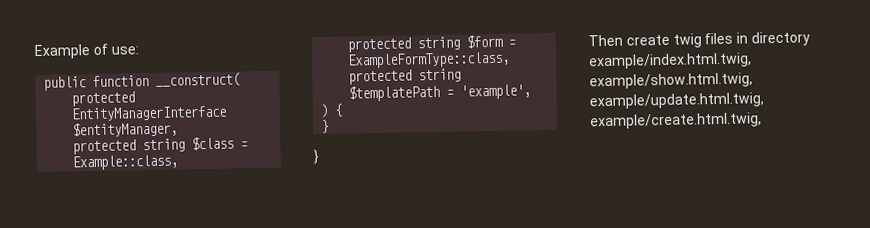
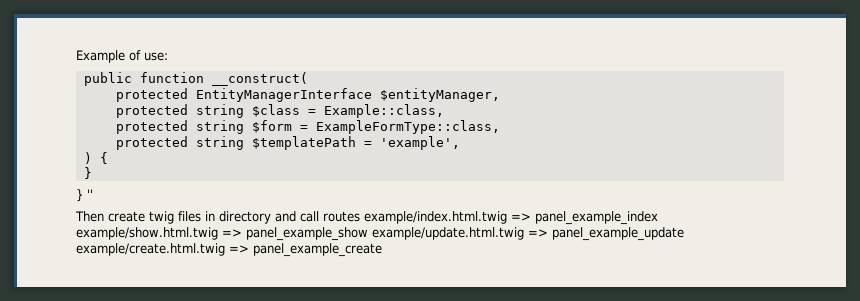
  ) {
  }
- }
+ } ''
- Then create twig files in directory example/index.html.twig, example/show.html.twig, example/update.html.twig, example/create.html.twig,
+ Then create twig files in directory and call routes example/index.html.twig => panel_example_index example/show.html.twig => panel_example_show example/update.html.twig => panel_example_update example/create.html.twig => panel_example_create

